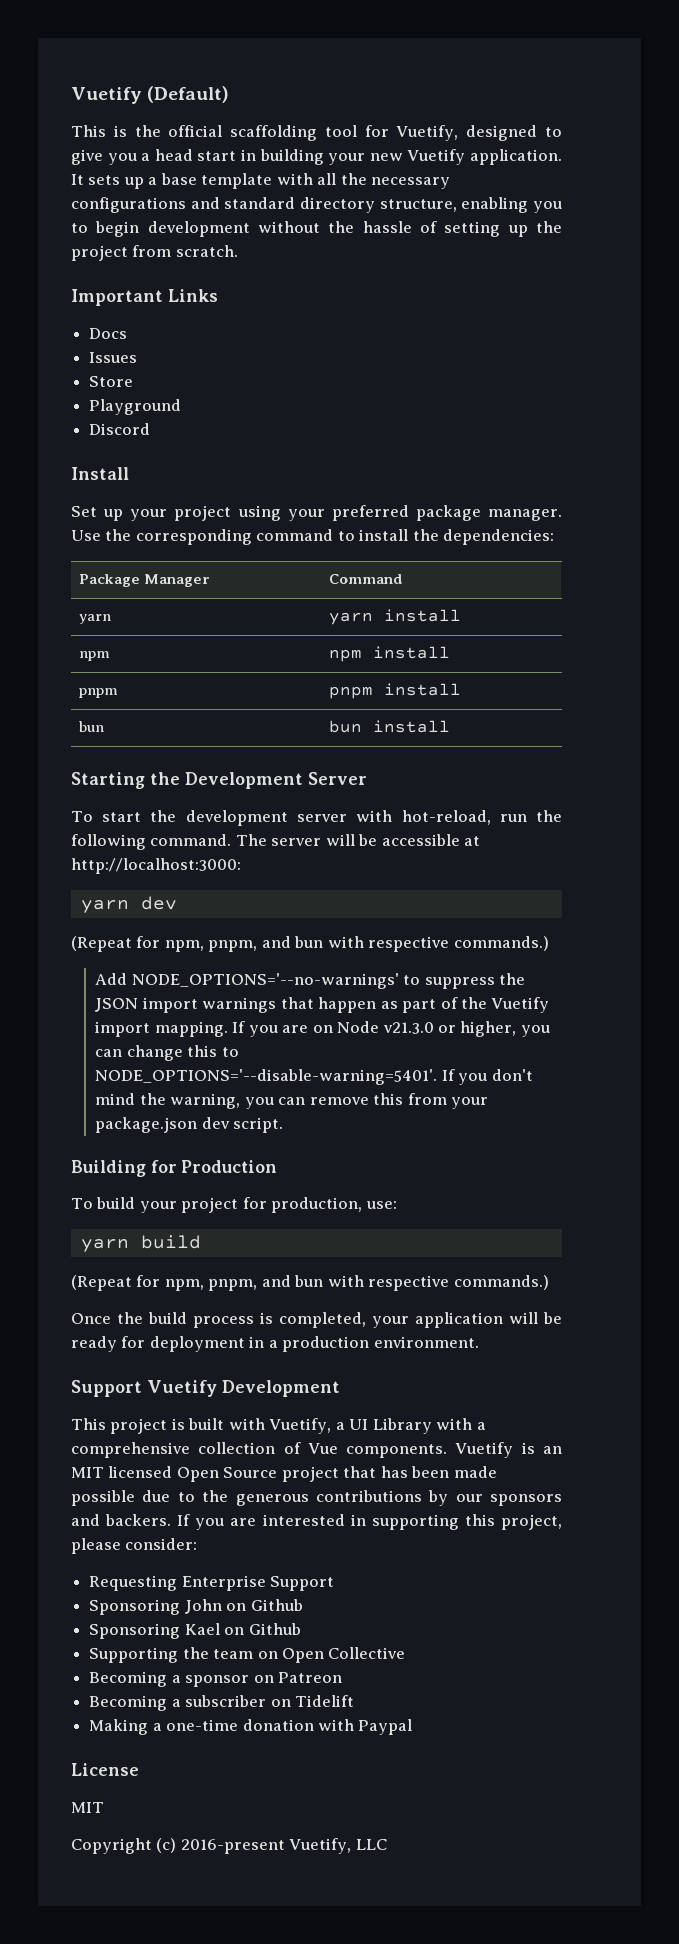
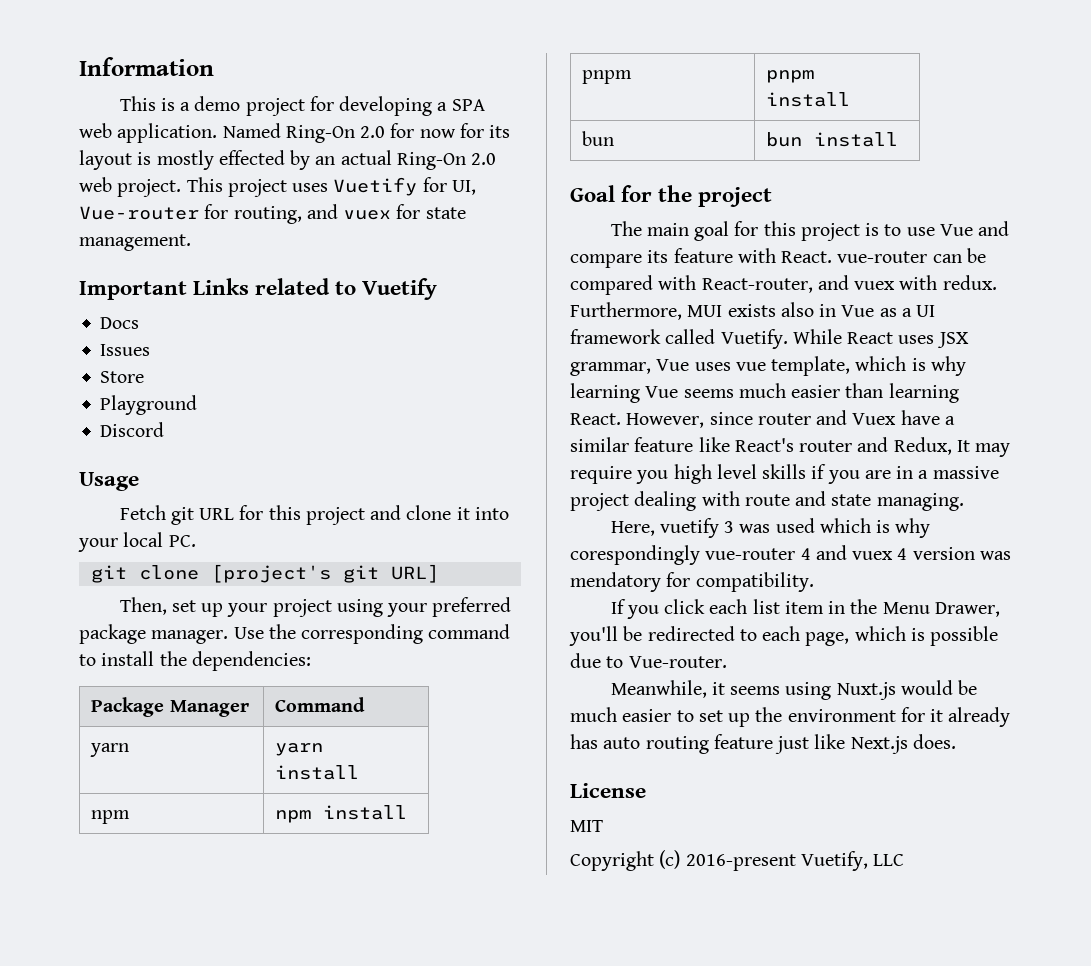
- Vuetify (Default)
+ Information
- This is the official scaffolding tool for Vuetify, designed to give you a head start in building your new Vuetify application. It sets up a base template with all the necessary configurations and standard directory structure, enabling you to begin development without the hassle of setting up the project from scratch.
+ This is a demo project for developing a SPA web application. Named Ring-On 2.0 for now for its layout is mostly effected by an actual Ring-On 2.0 web project. This project uses Vuetify for UI, Vue-router for routing, and vuex for state management.
- Important Links
+ Important Links related to Vuetify
- Install
- Set up your project using your preferred package manager.
+ Usage
+ Fetch git URL for this project and clone it into your local PC.
+ git clone [project's git URL]
+ Then, set up your project using your preferred package manager.
- Starting the Development Server
- To start the development server with hot-reload, run the following command. The server will be accessible at http://localhost:3000:
- yarn dev
- (Repeat for npm, pnpm, and bun with respective commands.)
- Add NODE_OPTIONS='--no-warnings' to suppress the JSON import warnings that happen as part of the Vuetify import mapping. If you are on Node v21.3.0 or higher, you can change this to NODE_OPTIONS='--disable-warning=5401'. If you don't mind the warning, you can remove this from your package.json dev script.
- Building for Production
- To build your project for production, use:
- yarn build
- (Repeat for npm, pnpm, and bun with respective commands.)
- Once the build process is completed, your application will be ready for deployment in a production environment.
- Support Vuetify Development
- This project is built with Vuetify, a UI Library with a comprehensive collection of Vue components. Vuetify is an MIT licensed Open Source project that has been made possible due to the generous contributions by our sponsors and backers. If you are interested in supporting this project, please consider:
- Requesting Enterprise Support
- Sponsoring John on Github
- Sponsoring Kael on Github
- Supporting the team on Open Collective
- Becoming a sponsor on Patreon
- Becoming a subscriber on Tidelift
- Making a one-time donation with Paypal
+ Goal for the project
+ The main goal for this project is to use Vue and compare its feature with React. vue-router can be compared with React-router, and vuex with redux. Furthermore, MUI exists also in Vue as a UI framework called Vuetify. While React uses JSX grammar, Vue uses vue template, which is why learning Vue seems much easier than learning React. However, since router and Vuex have a similar feature like React's router and Redux, It may require you high level skills if you are in a massive project dealing with route and state managing.
+ Here, vuetify 3 was used which is why corespondingly vue-router 4 and vuex 4 version was mendatory for compatibility.
+ If you click each list item in the Menu Drawer, you'll be redirected to each page, which is possible due to Vue-router.
+ Meanwhile, it seems using Nuxt.js would be much easier to set up the environment for it already has auto routing feature just like Next.js does.

